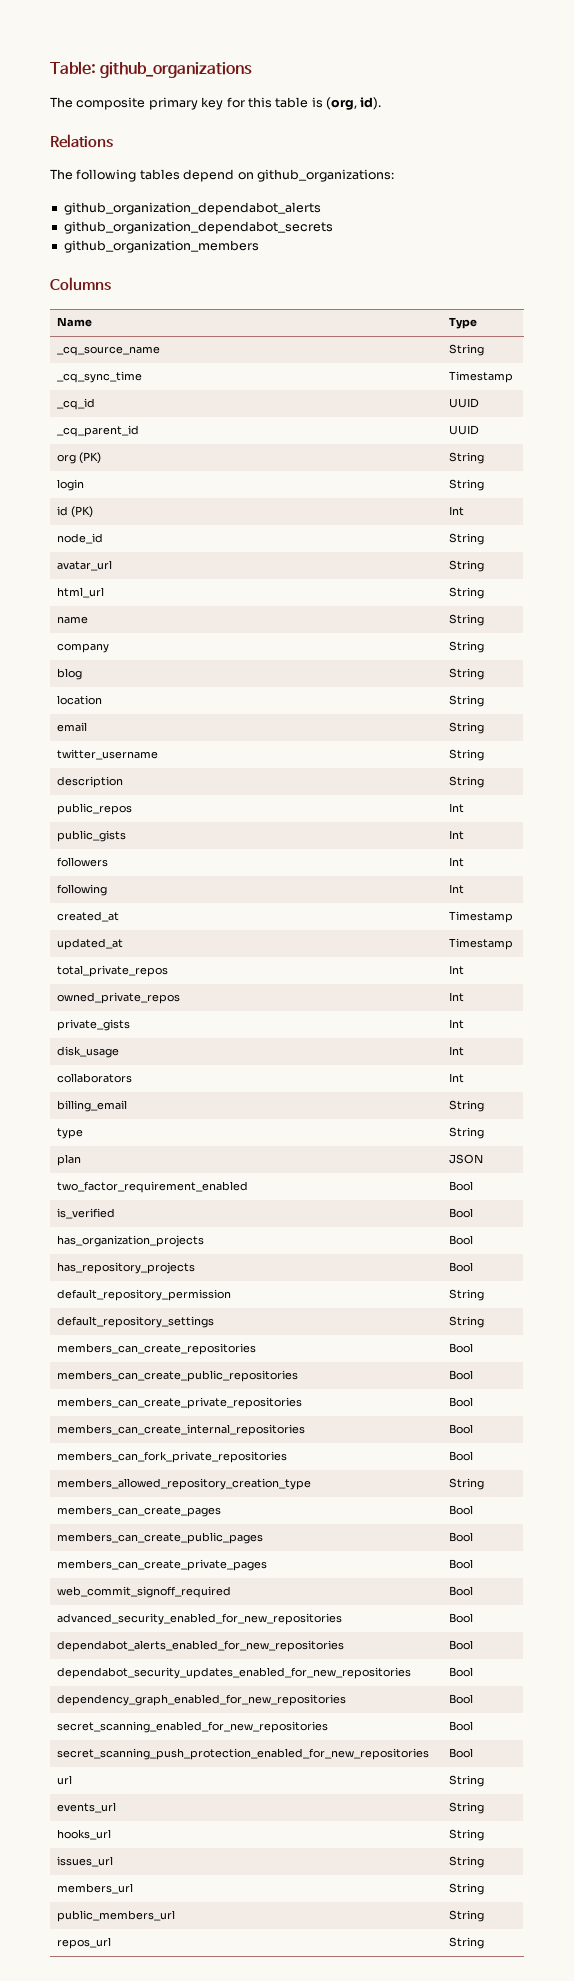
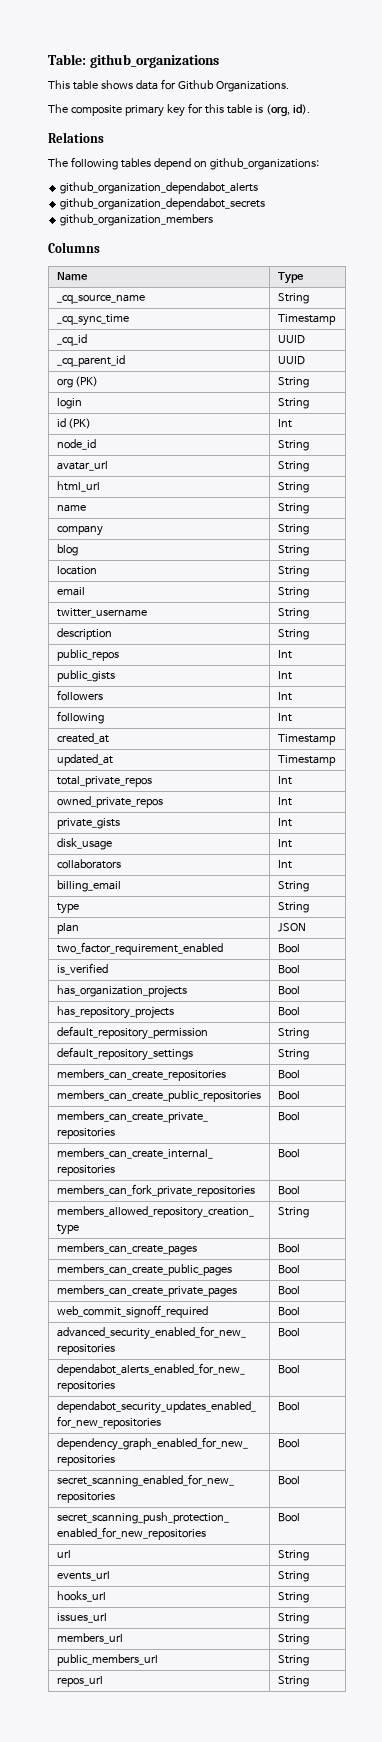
+ This table shows data for Github Organizations.

